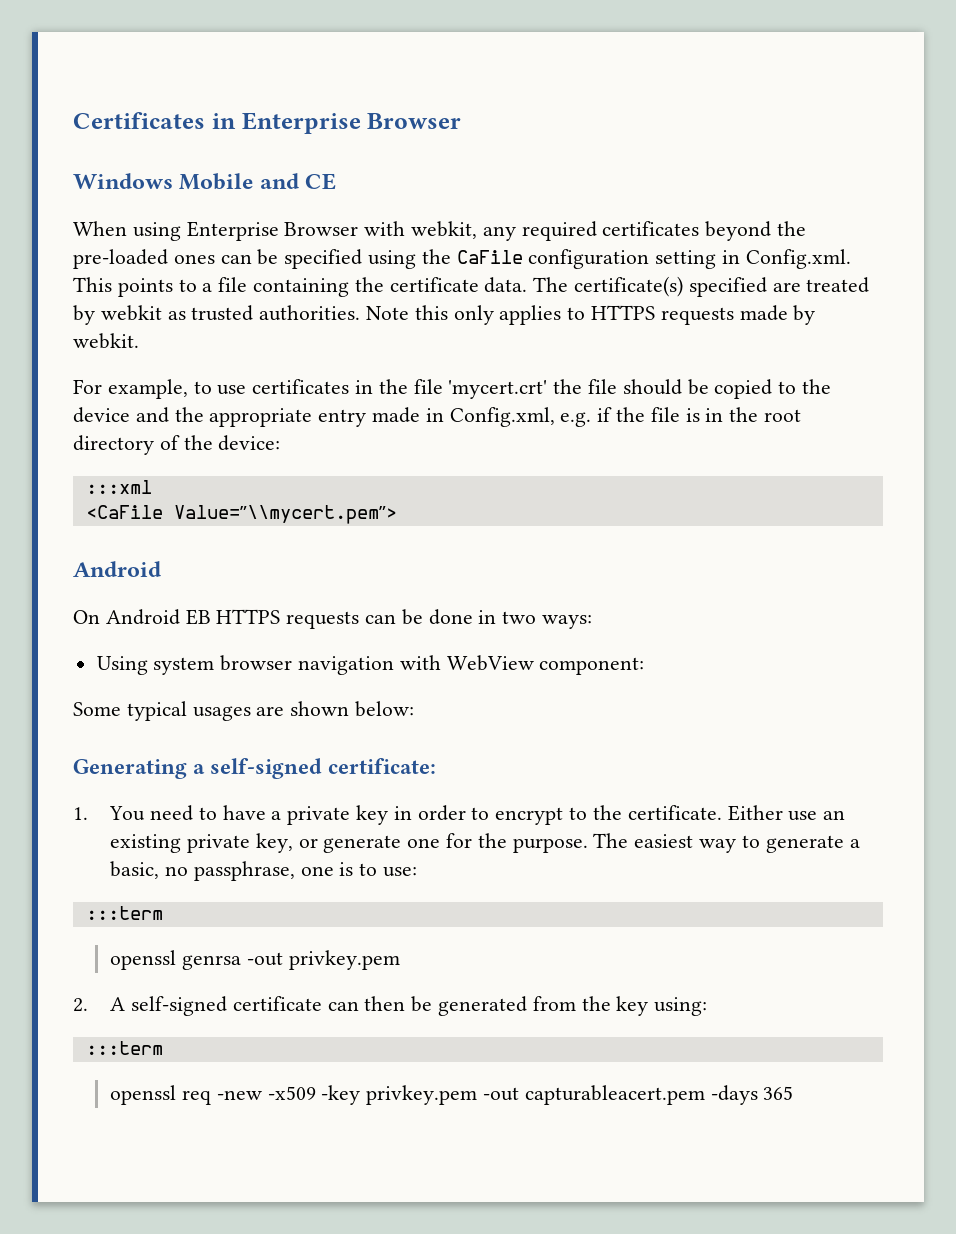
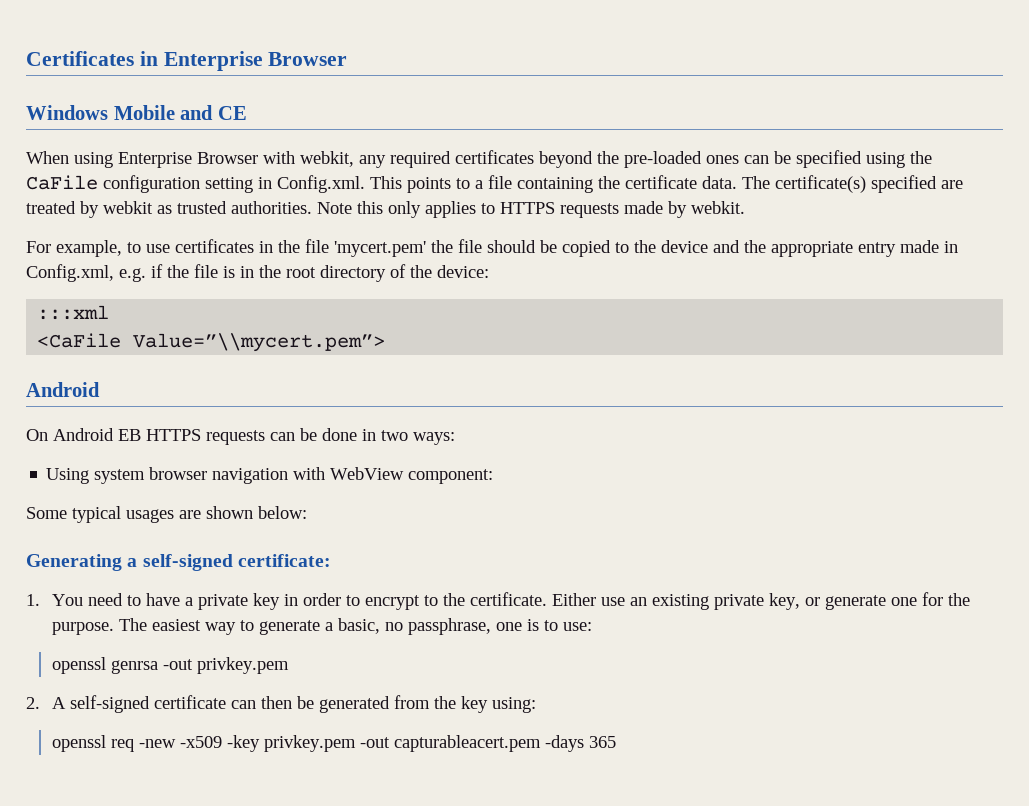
- For example, to use certificates in the file 'mycert.crt' the file should be copied to the device and the appropriate entry made in Config.xml, e.g. if the file is in the root directory of the device:
+ For example, to use certificates in the file 'mycert.pem' the file should be copied to the device and the appropriate entry made in Config.xml, e.g. if the file is in the root directory of the device:
  The easiest way to generate a basic, no passphrase, one is to use:
- :::term
  2. A self-signed certificate can then be generated from the key using:
- :::term

